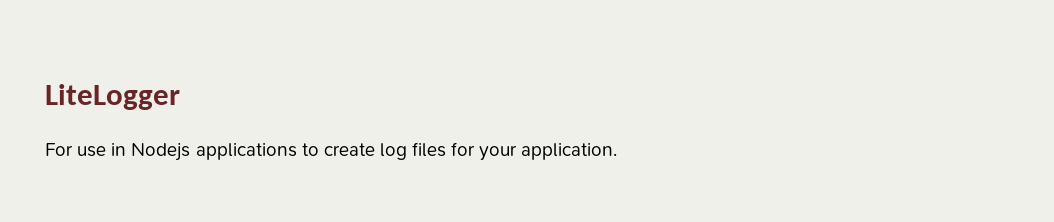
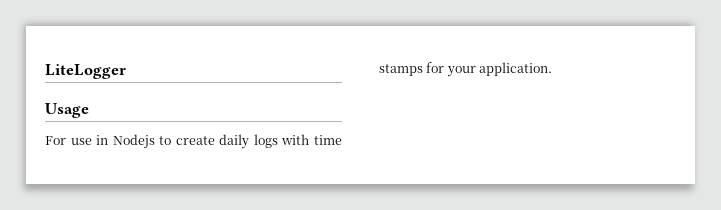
+ Usage
- For use in Nodejs applications to create log files for your application.
+ For use in Nodejs to create daily logs with time stamps for your application.

